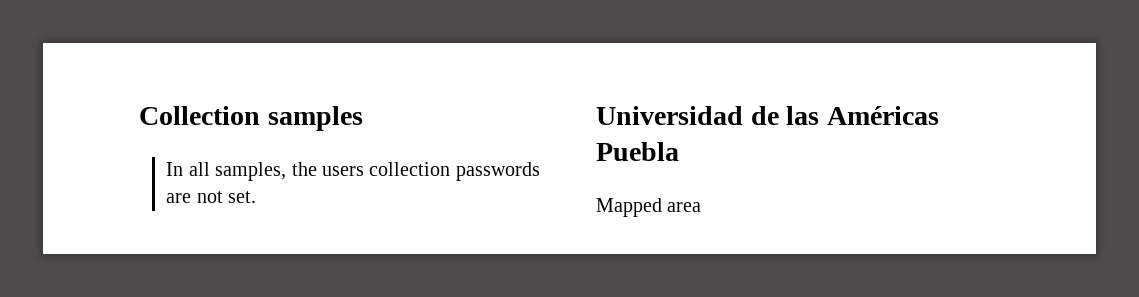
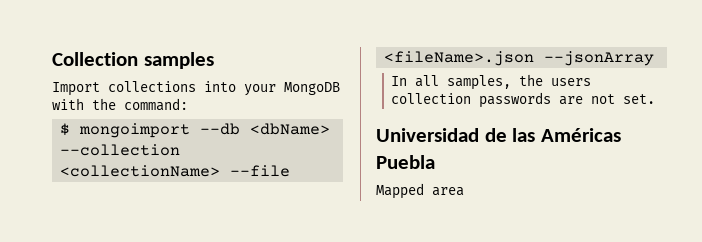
+ Import collections into your MongoDB with the command:
+ $ mongoimport --db <dbName> --collection <collectionName> --file <fileName>.json --jsonArray

